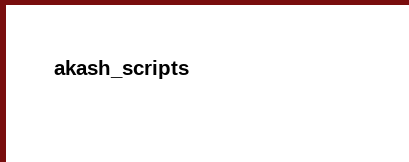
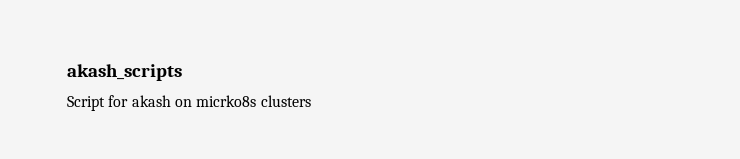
+ Script for akash on micrko8s clusters

